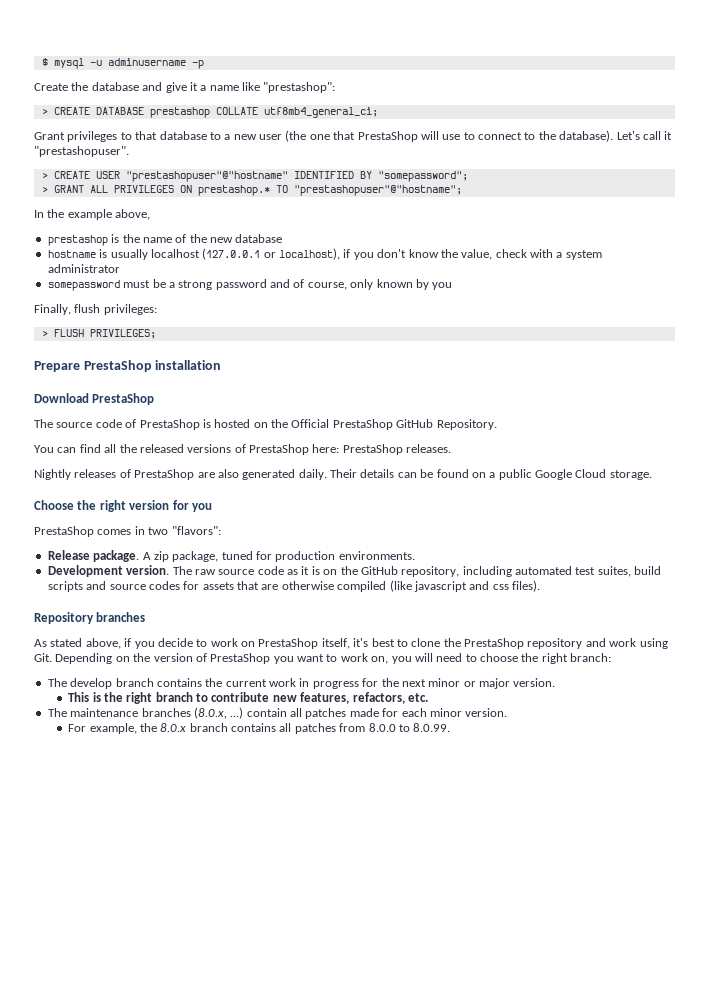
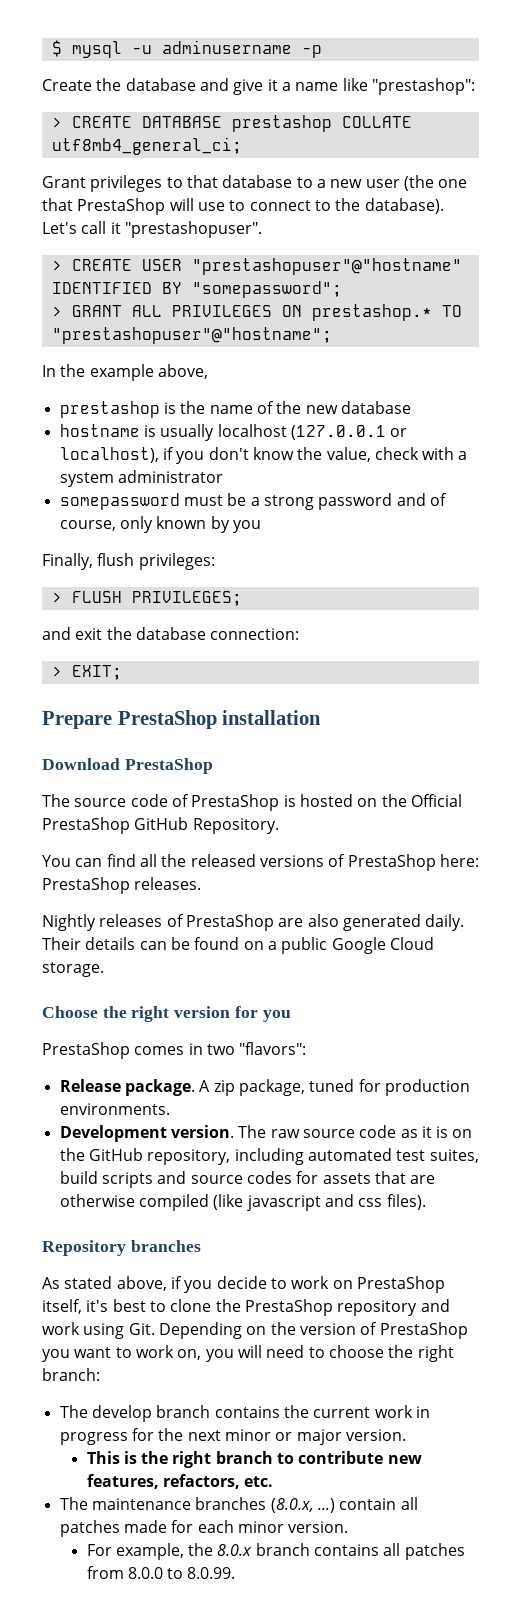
+ and exit the database connection:
+ > EXIT;

